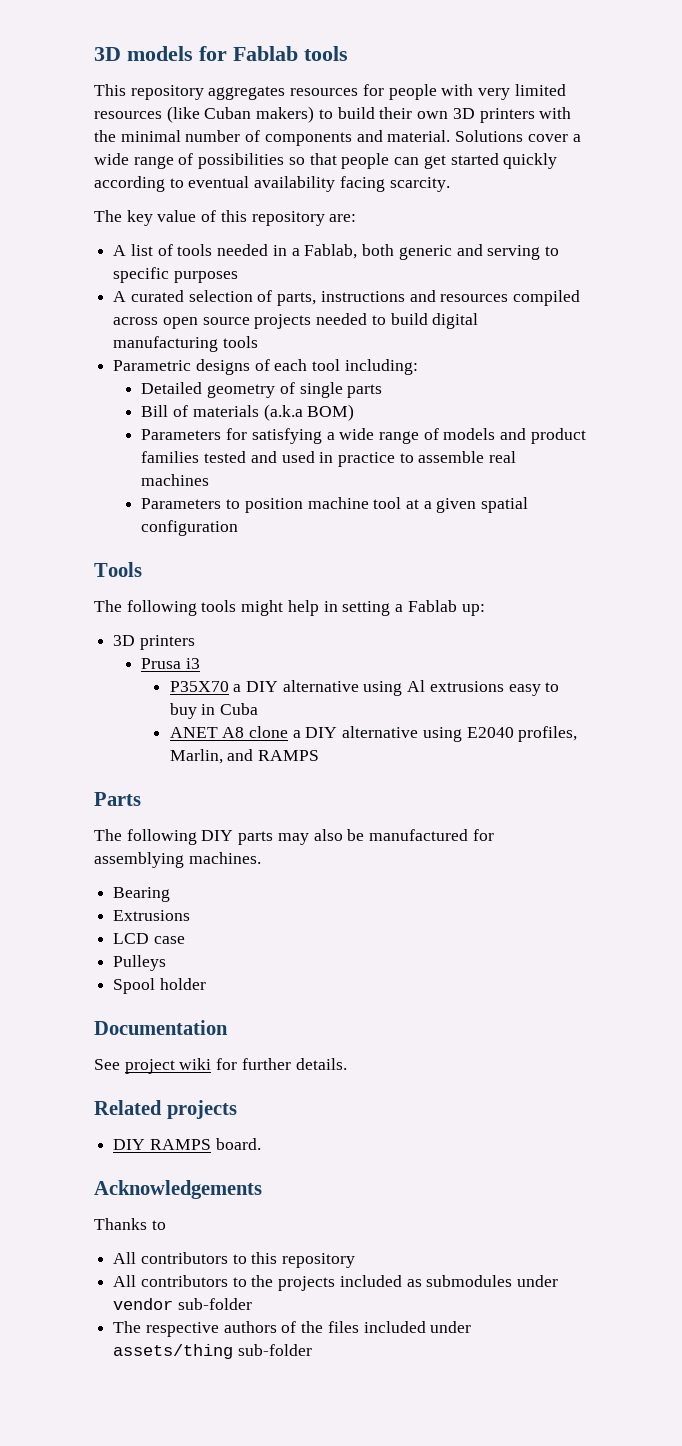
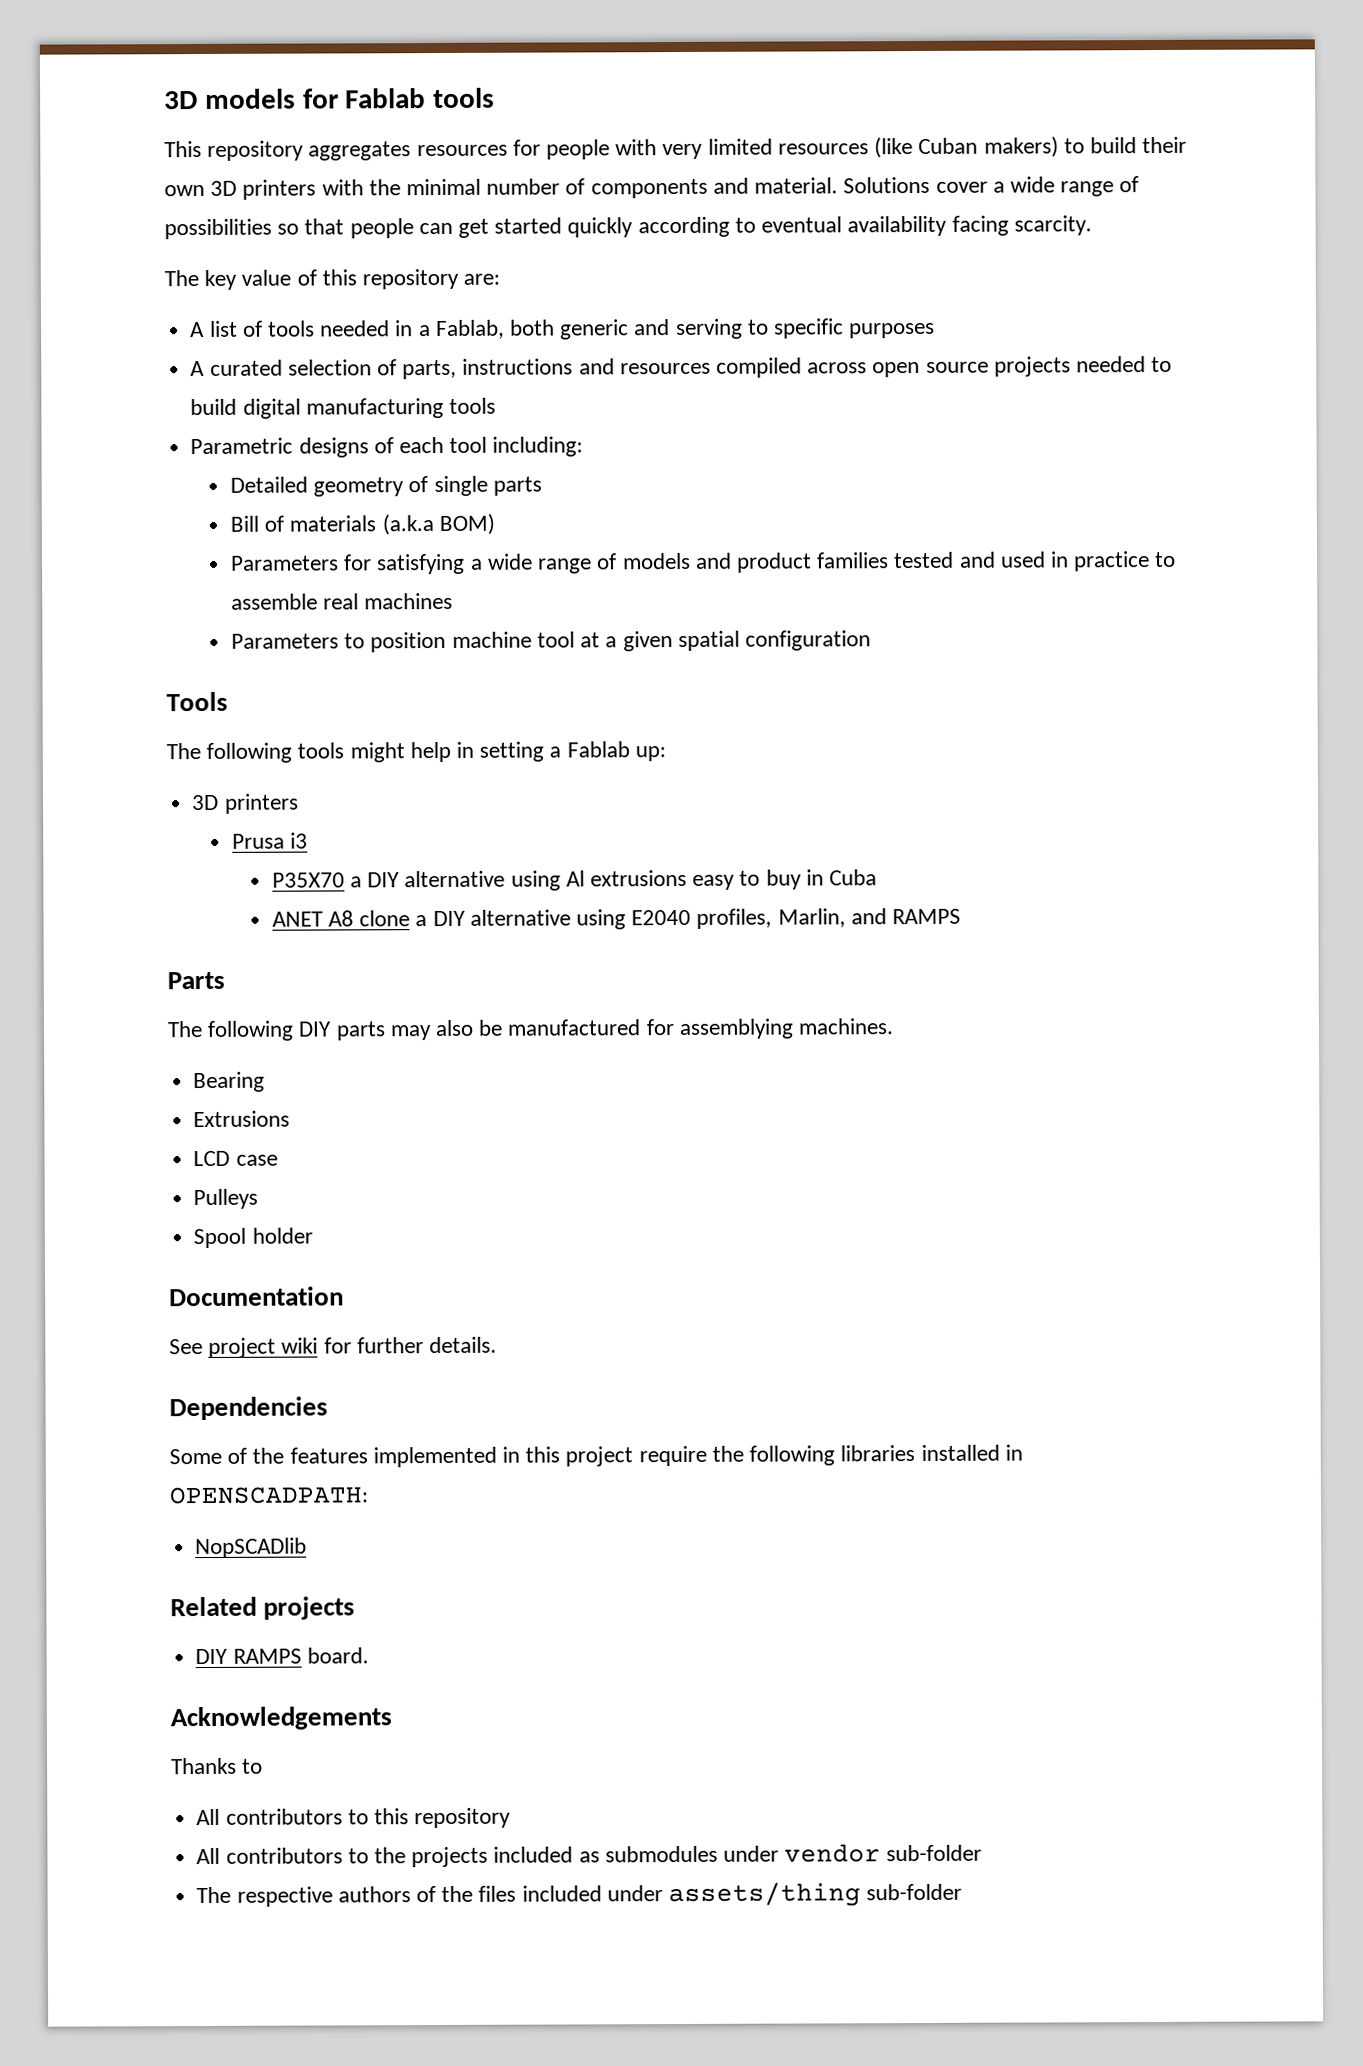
+ Dependencies
+ Some of the features implemented in this project require the following libraries installed in OPENSCADPATH:
+ NopSCADlib

